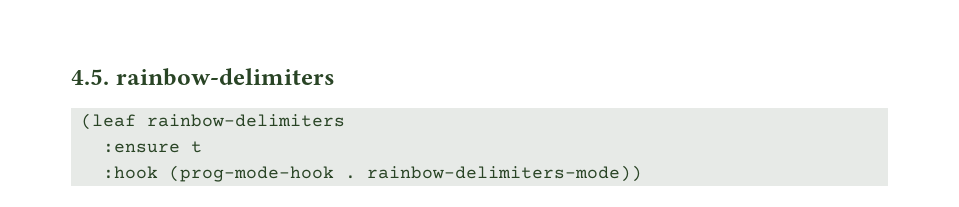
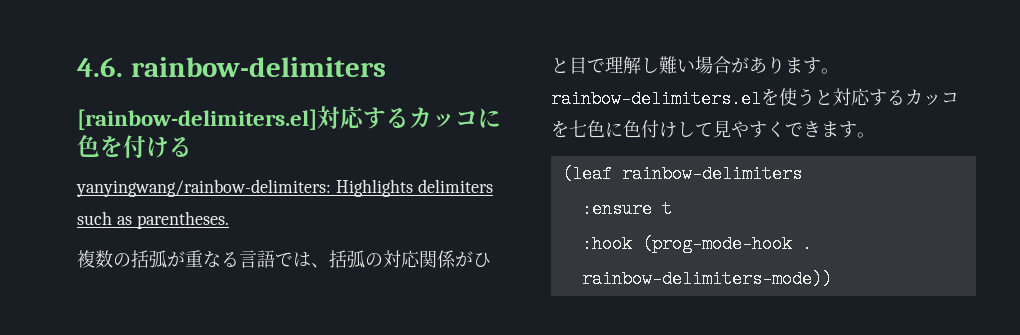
- 4.5. rainbow-delimiters
+ 4.6. rainbow-delimiters
+ [rainbow-delimiters.el]対応するカッコに色を付ける
+ yanyingwang/rainbow-delimiters: Highlights delimiters such as parentheses.
+ 複数の括弧が重なる言語では、括弧の対応関係がひと目で理解し難い場合があります。rainbow-delimiters.elを使うと対応するカッコを七色に色付けして見やすくできます。

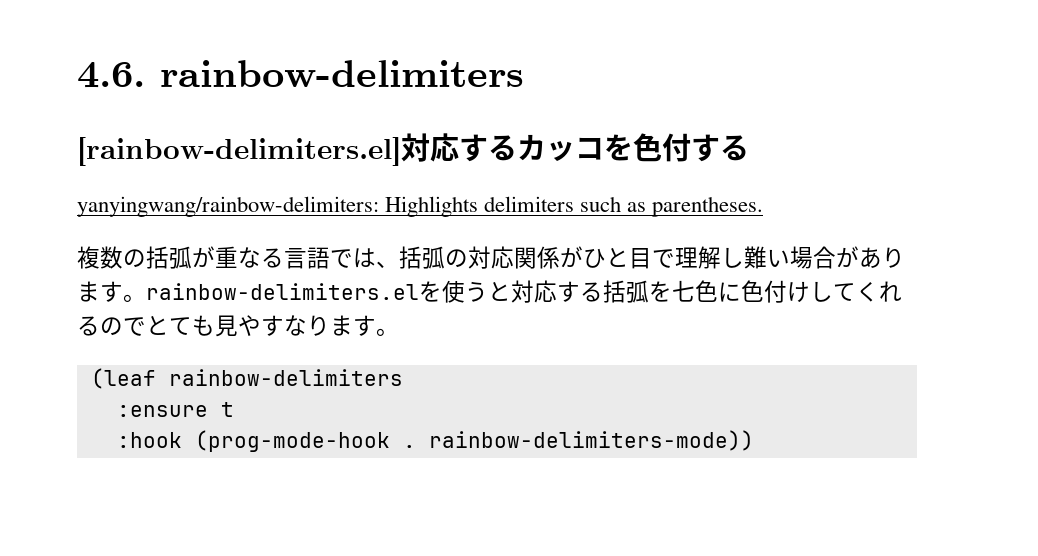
- [rainbow-delimiters.el]対応するカッコに色を付ける
+ [rainbow-delimiters.el]対応するカッコを色付する
- 複数の括弧が重なる言語では、括弧の対応関係がひと目で理解し難い場合があります。rainbow-delimiters.elを使うと対応するカッコを七色に色付けして見やすくできます。
+ 複数の括弧が重なる言語では、括弧の対応関係がひと目で理解し難い場合があります。rainbow-delimiters.elを使うと対応する括弧を七色に色付けしてくれるのでとても見やすなります。

